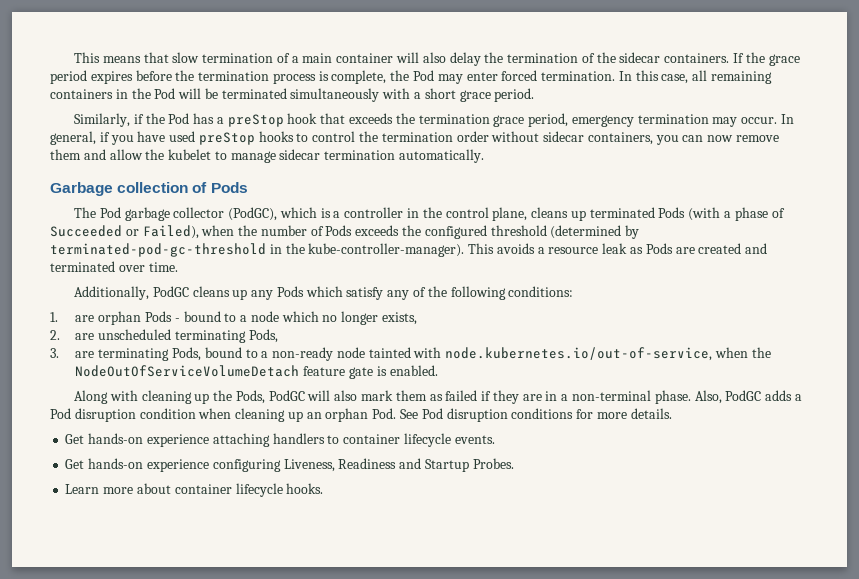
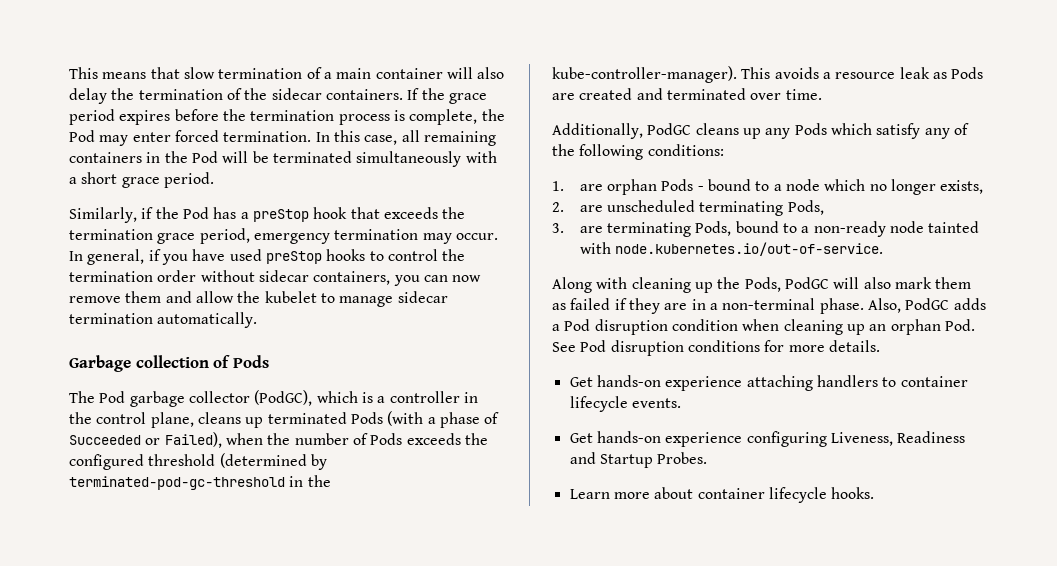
- 3. are terminating Pods, bound to a non-ready node tainted with node.kubernetes.io/out-of-service, when the NodeOutOfServiceVolumeDetach feature gate is enabled.
+ 3. are terminating Pods, bound to a non-ready node tainted with node.kubernetes.io/out-of-service.

